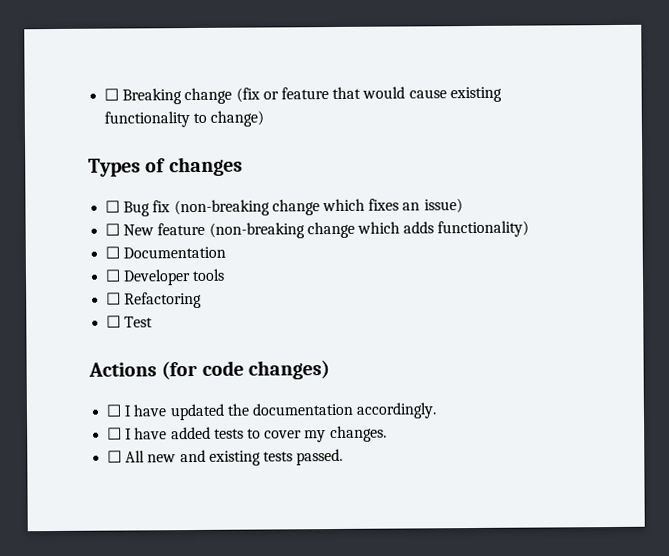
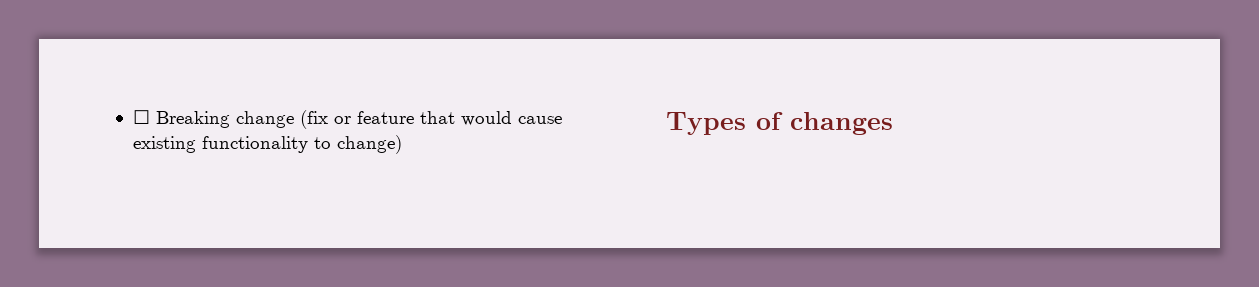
- ☐ Bug fix (non-breaking change which fixes an issue)
- ☐ New feature (non-breaking change which adds functionality)
- ☐ Documentation
- ☐ Developer tools
- ☐ Refactoring
- ☐ Test
- Actions (for code changes)
- ☐ I have updated the documentation accordingly.
- ☐ I have added tests to cover my changes.
- ☐ All new and existing tests passed.

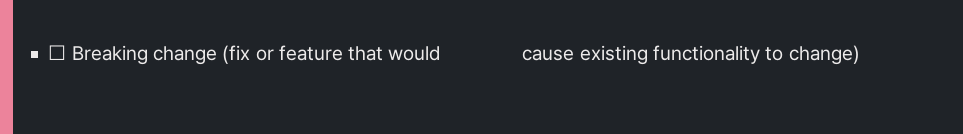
- Types of changes

